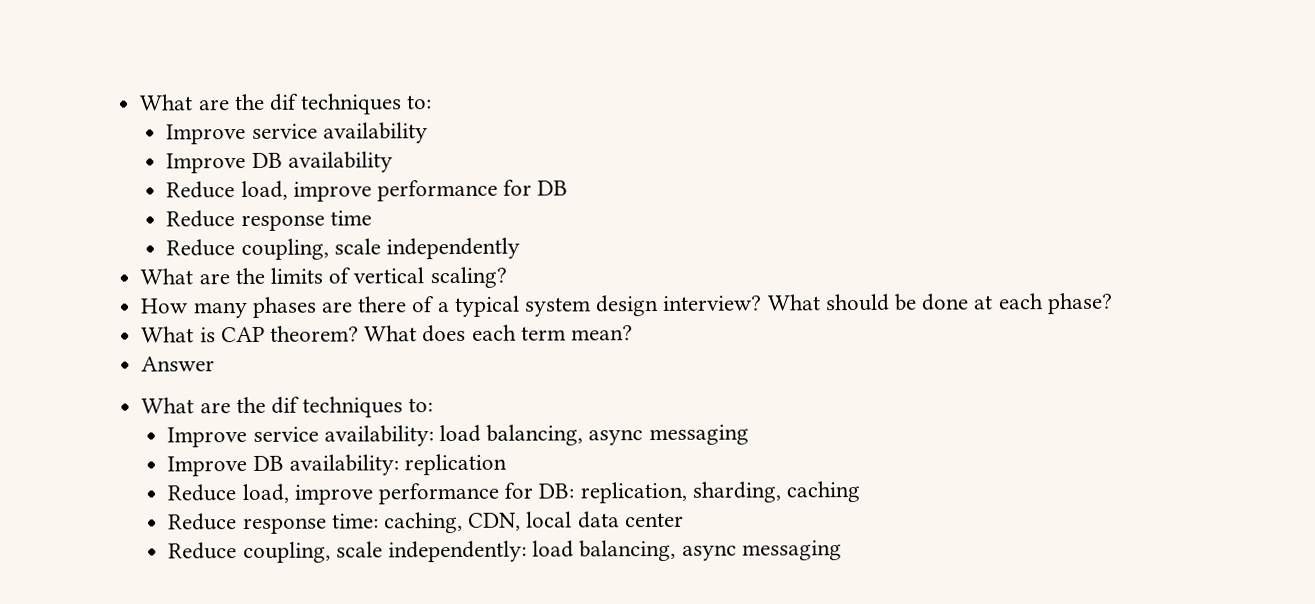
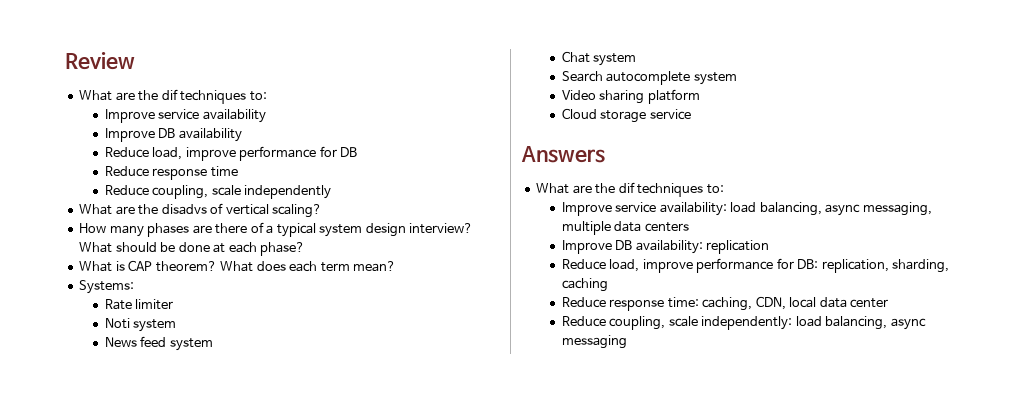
+ Review
- What are the limits of vertical scaling?
+ What are the disadvs of vertical scaling?
- Answer
+ Systems:
+ Rate limiter
+ Noti system
+ News feed system
+ Chat system
+ Search autocomplete system
+ Video sharing platform
+ Cloud storage service
+ Answers
- Improve service availability: load balancing, async messaging
+ Improve service availability: load balancing, async messaging, multiple data centers

